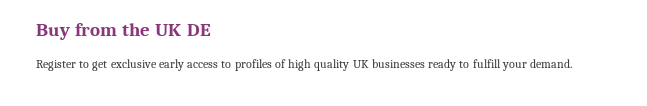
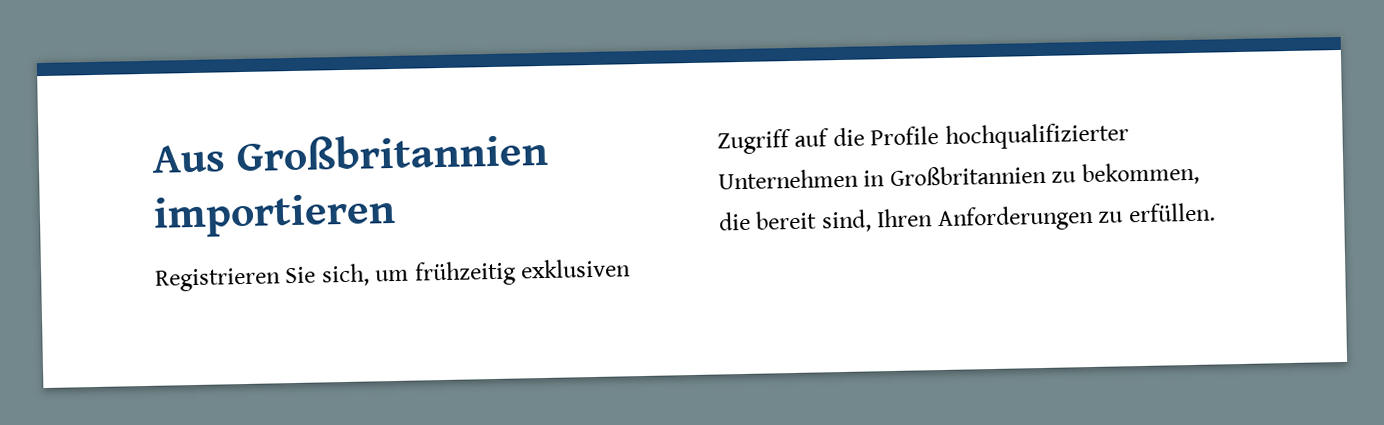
- Buy from the UK DE
- Register to get exclusive early access to profiles of high quality UK businesses ready to fulfill your demand.
+ Aus Großbritannien importieren
+ Registrieren Sie sich, um frühzeitig exklusiven Zugriff auf die Profile hochqualifizierter Unternehmen in Großbritannien zu bekommen, die bereit sind, Ihren Anforderungen zu erfüllen.

